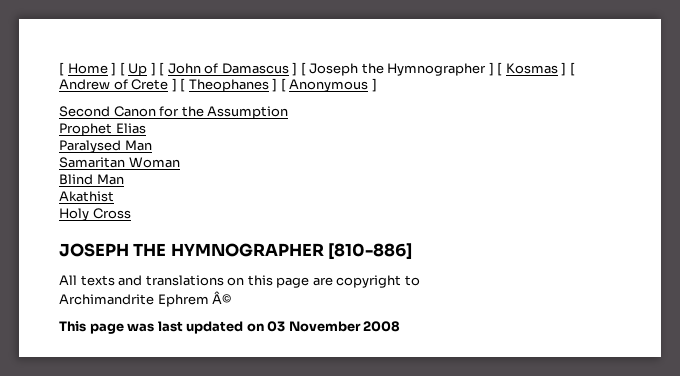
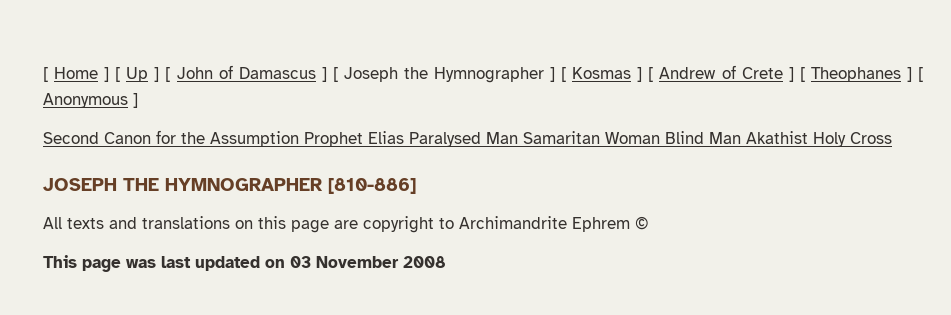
- Second Canon for the Assumption
- Prophet Elias
- Paralysed Man
- Samaritan Woman
- Blind Man
- Akathist
- Holy Cross
+ Second Canon for the Assumption Prophet Elias Paralysed Man Samaritan Woman Blind Man Akathist Holy Cross
- All texts and translations on this page are copyright to
- Archimandrite Ephrem Â©
+ All texts and translations on this page are copyright to Archimandrite Ephrem ©

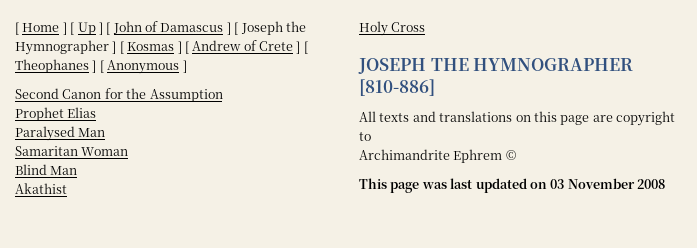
- Second Canon for the Assumption Prophet Elias Paralysed Man Samaritan Woman Blind Man Akathist Holy Cross
+ Second Canon for the Assumption
+ Prophet Elias
+ Paralysed Man
+ Samaritan Woman
+ Blind Man
+ Akathist
+ Holy Cross
- All texts and translations on this page are copyright to Archimandrite Ephrem ©
+ All texts and translations on this page are copyright to
+ Archimandrite Ephrem ©

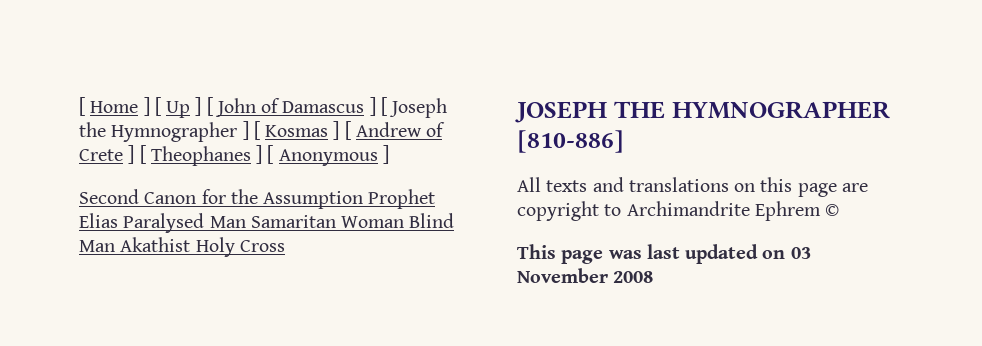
- Second Canon for the Assumption
- Prophet Elias
- Paralysed Man
- Samaritan Woman
- Blind Man
- Akathist
- Holy Cross
+ Second Canon for the Assumption Prophet Elias Paralysed Man Samaritan Woman Blind Man Akathist Holy Cross
- All texts and translations on this page are copyright to
- Archimandrite Ephrem ©
+ All texts and translations on this page are copyright to Archimandrite Ephrem ©

